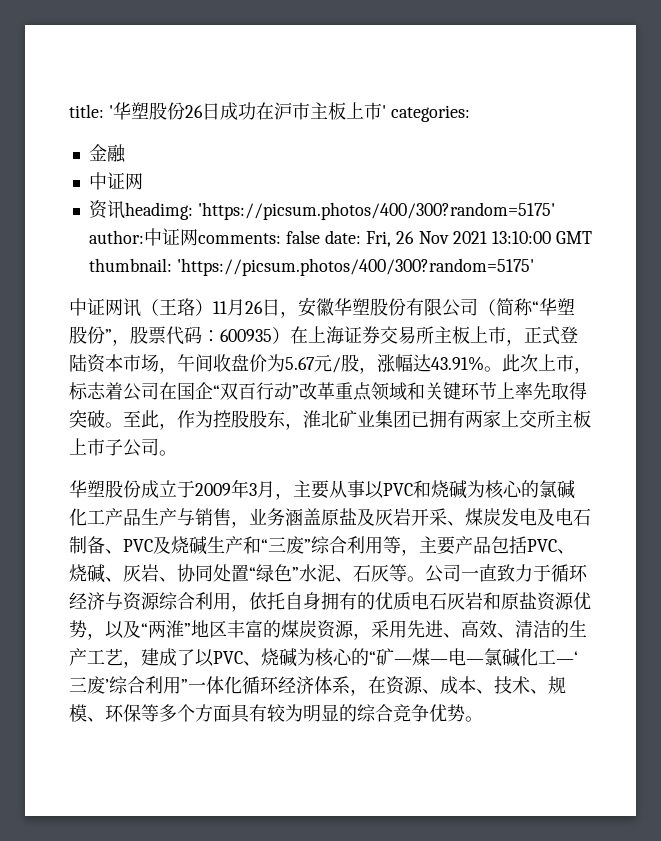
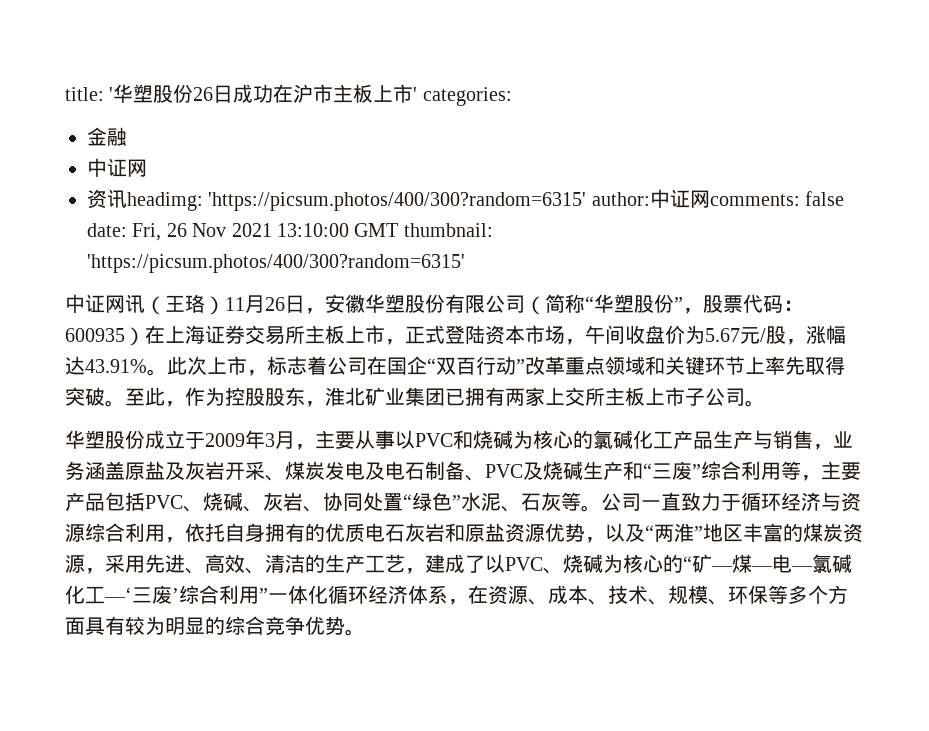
- 资讯headimg: 'https://picsum.photos/400/300?random=5175' author:中证网comments: false date: Fri, 26 Nov 2021 13:10:00 GMT thumbnail: 'https://picsum.photos/400/300?random=5175'
+ 资讯headimg: 'https://picsum.photos/400/300?random=6315' author:中证网comments: false date: Fri, 26 Nov 2021 13:10:00 GMT thumbnail: 'https://picsum.photos/400/300?random=6315'

